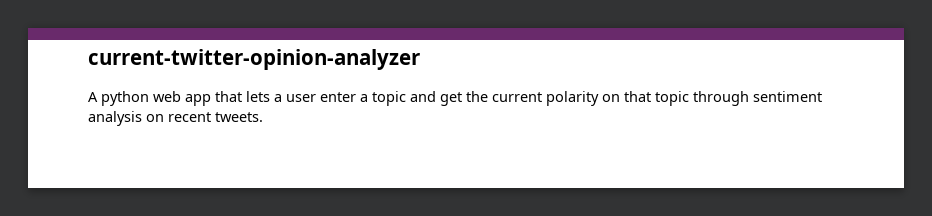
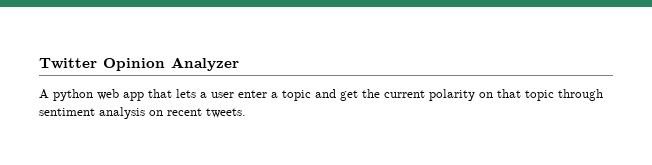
- current-twitter-opinion-analyzer
+ Twitter Opinion Analyzer

